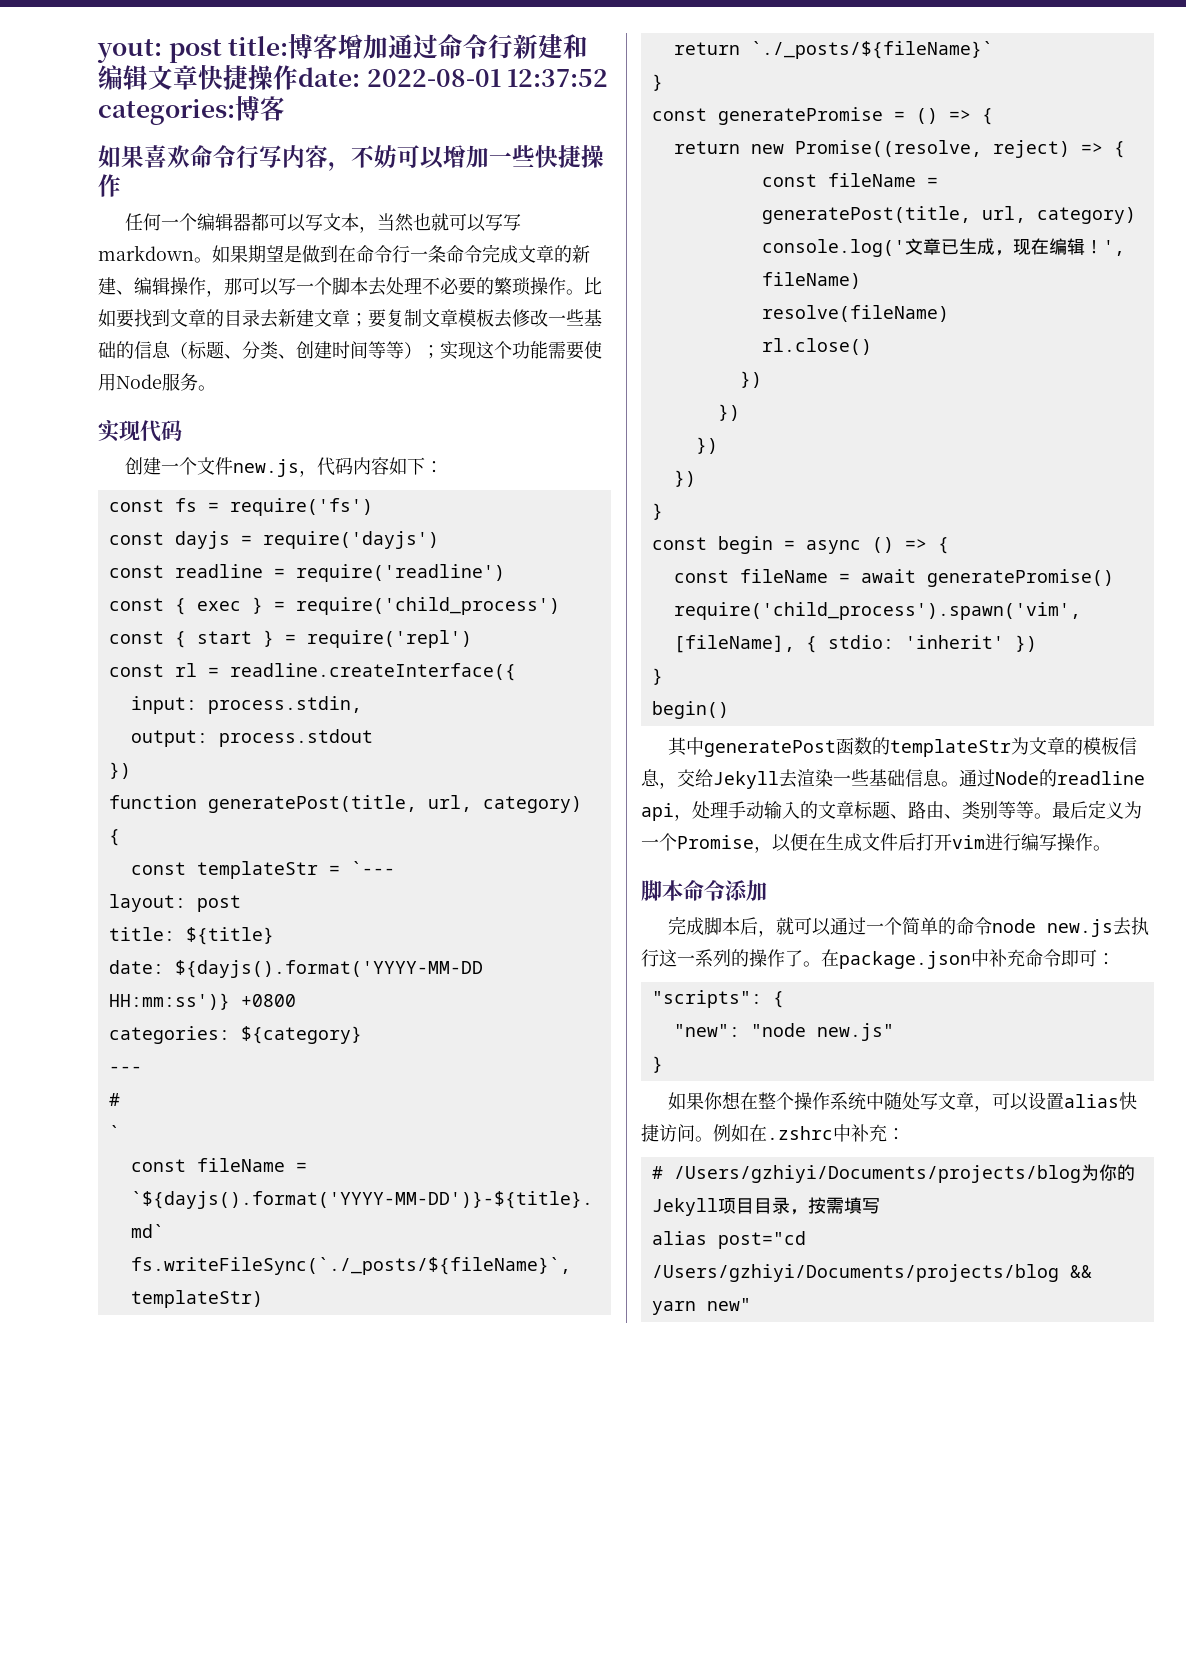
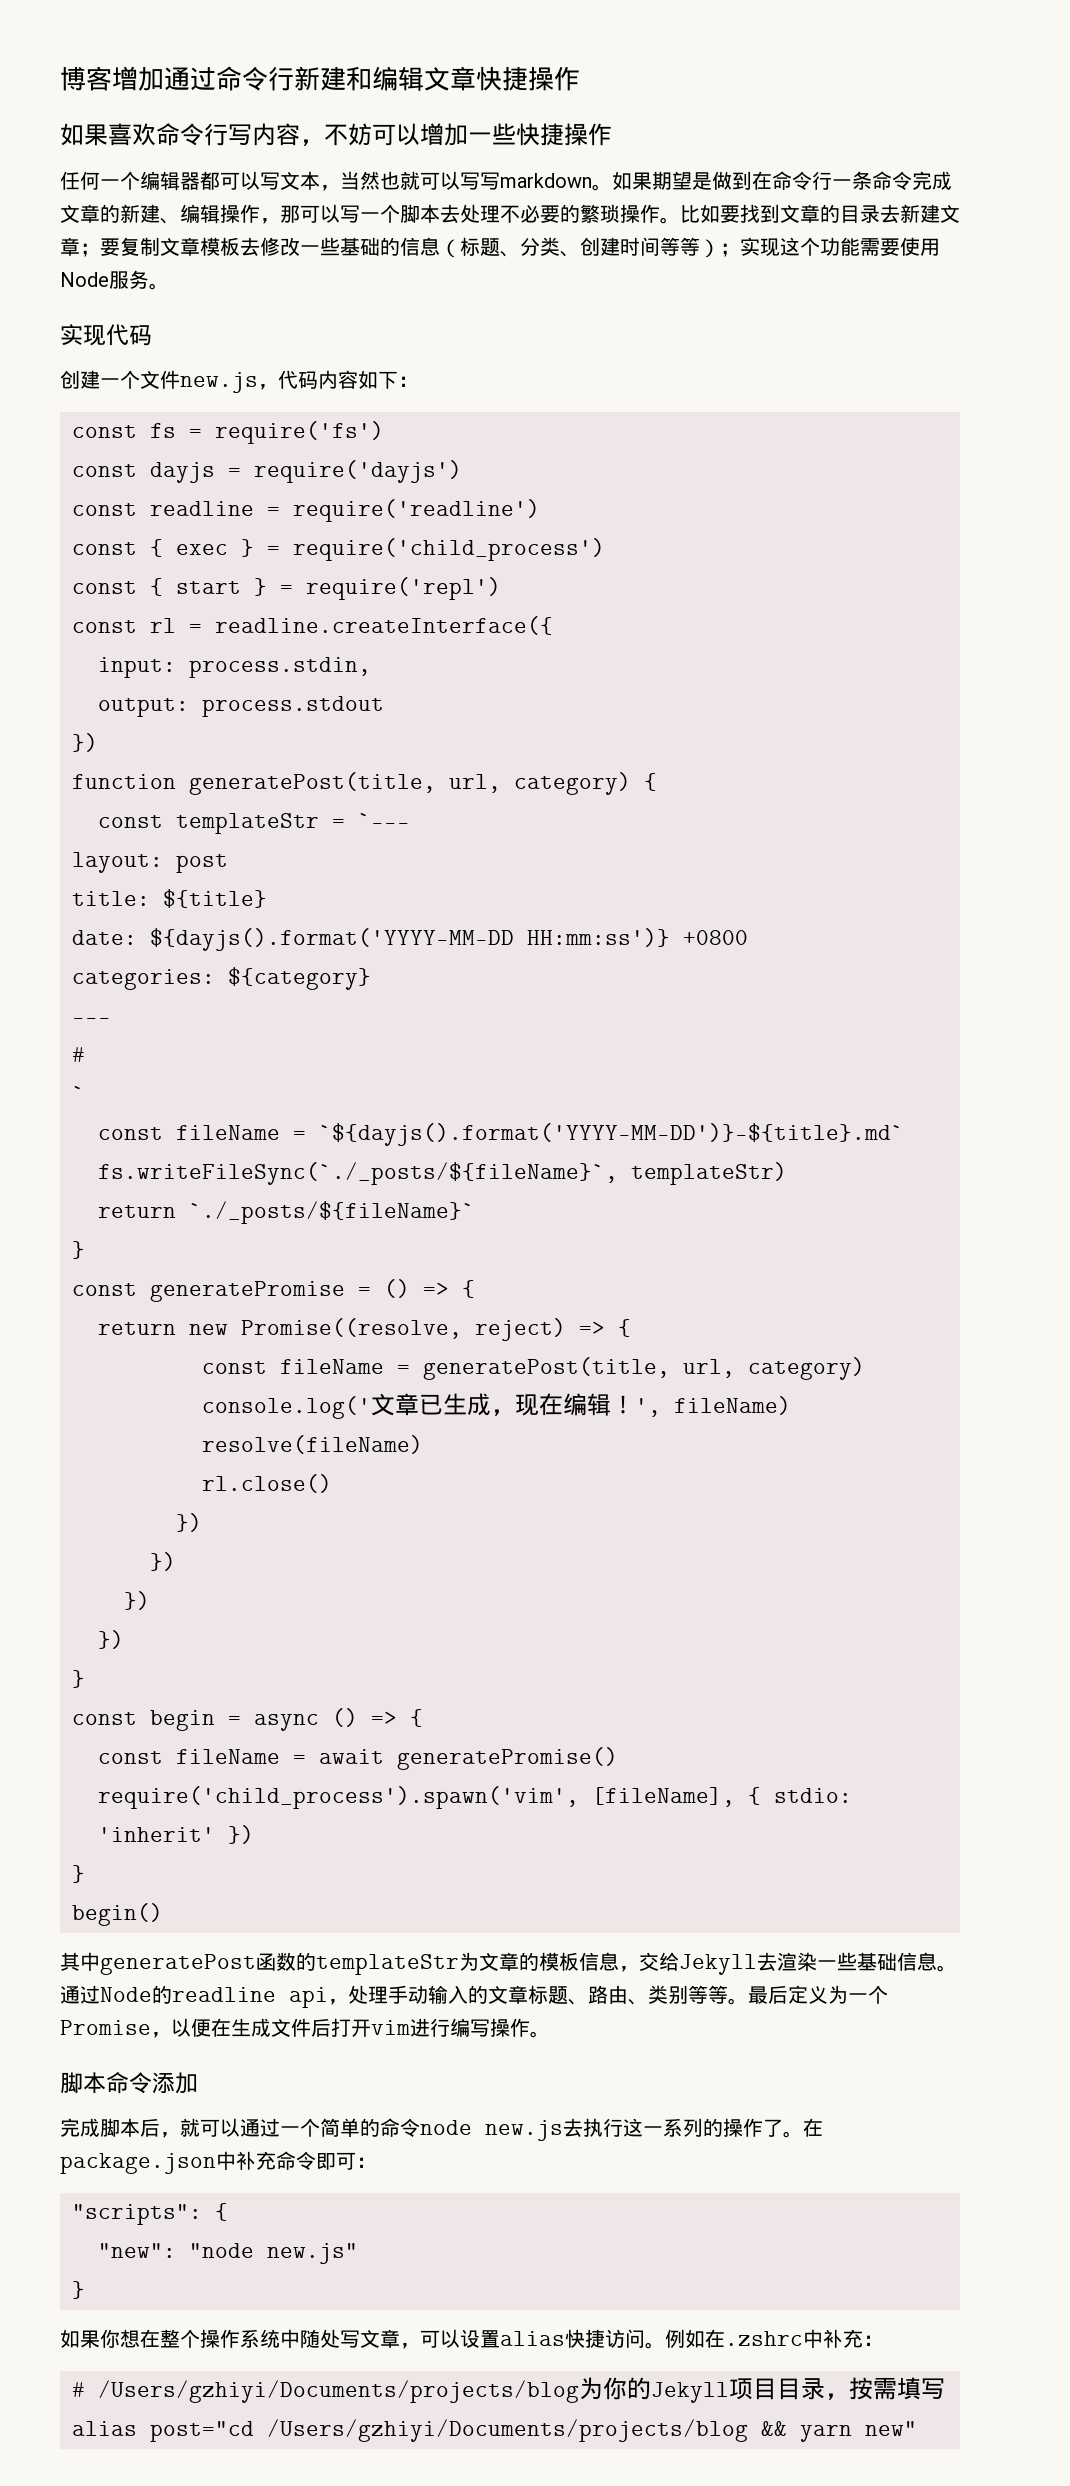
- yout: post title:博客增加通过命令行新建和编辑文章快捷操作date: 2022-08-01 12:37:52 categories:博客
+ 博客增加通过命令行新建和编辑文章快捷操作

